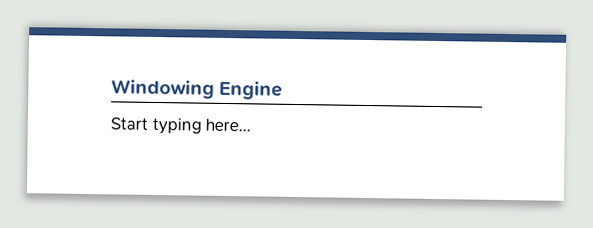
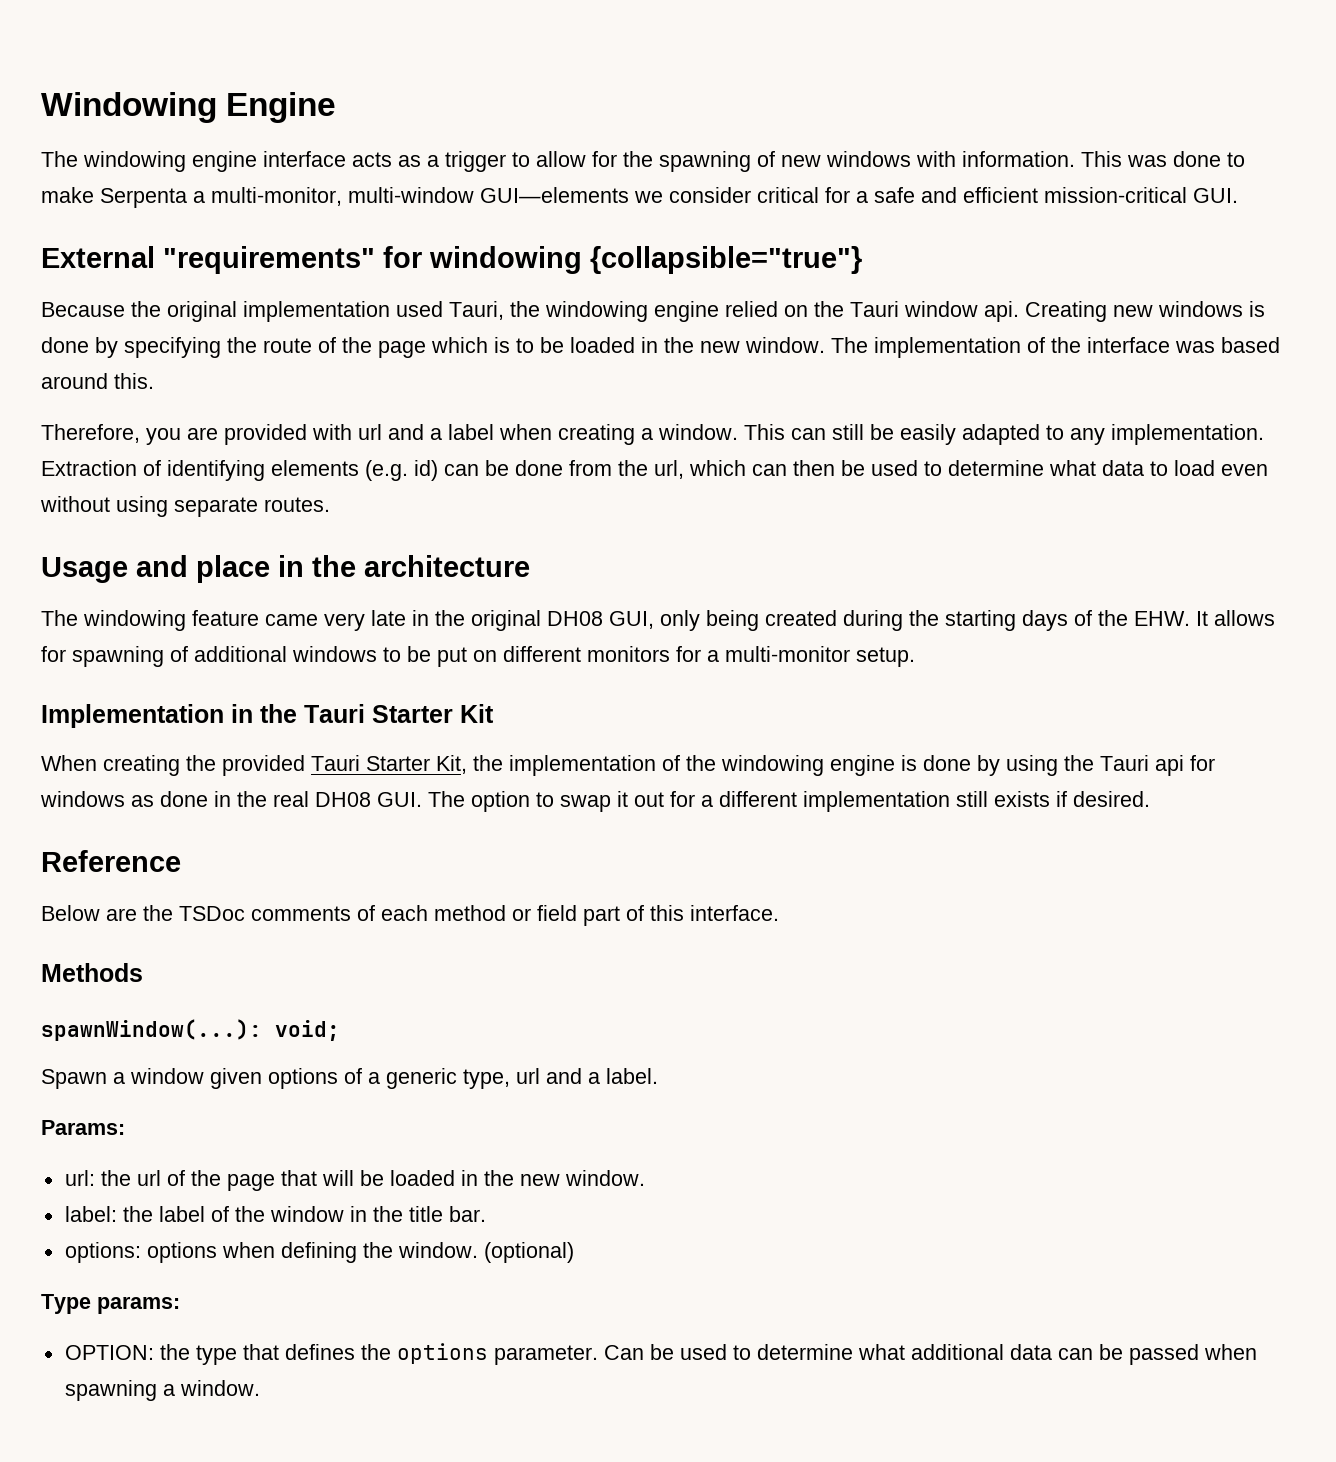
- Start typing here...
+ The windowing engine interface acts as a trigger to allow for the spawning of new windows with information. This was done to make Serpenta a multi-monitor, multi-window GUI—elements we consider critical for a safe and efficient mission-critical GUI.
+ External "requirements" for windowing {collapsible="true"}
+ Because the original implementation used Tauri, the windowing engine relied on the Tauri window api. Creating new windows is done by specifying the route of the page which is to be loaded in the new window. The implementation of the interface was based around this.
+ Therefore, you are provided with url and a label when creating a window. This can still be easily adapted to any implementation. Extraction of identifying elements (e.g. id) can be done from the url, which can then be used to determine what data to load even without using separate routes.
+ Usage and place in the architecture
+ The windowing feature came very late in the original DH08 GUI, only being created during the starting days of the EHW. It allows for spawning of additional windows to be put on different monitors for a multi-monitor setup.
+ Implementation in the Tauri Starter Kit
+ When creating the provided Tauri Starter Kit, the implementation of the windowing engine is done by using the Tauri api for windows as done in the real DH08 GUI. The option to swap it out for a different implementation still exists if desired.
+ Reference
+ Below are the TSDoc comments of each method or field part of this interface.
+ Methods
+ spawnWindow(...): void;
+ Spawn a window given options of a generic type, url and a label.
+ Params:
+ url: the url of the page that will be loaded in the new window.
+ label: the label of the window in the title bar.
+ options: options when defining the window. (optional)
+ Type params:
+ OPTION: the type that defines the options parameter. Can be used to determine what additional data can be passed when spawning a window.

